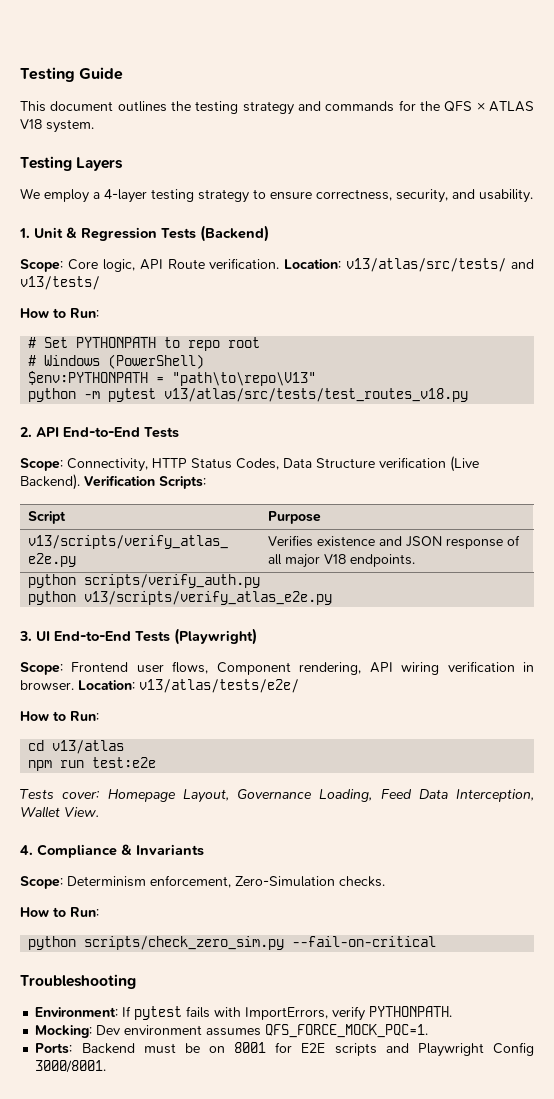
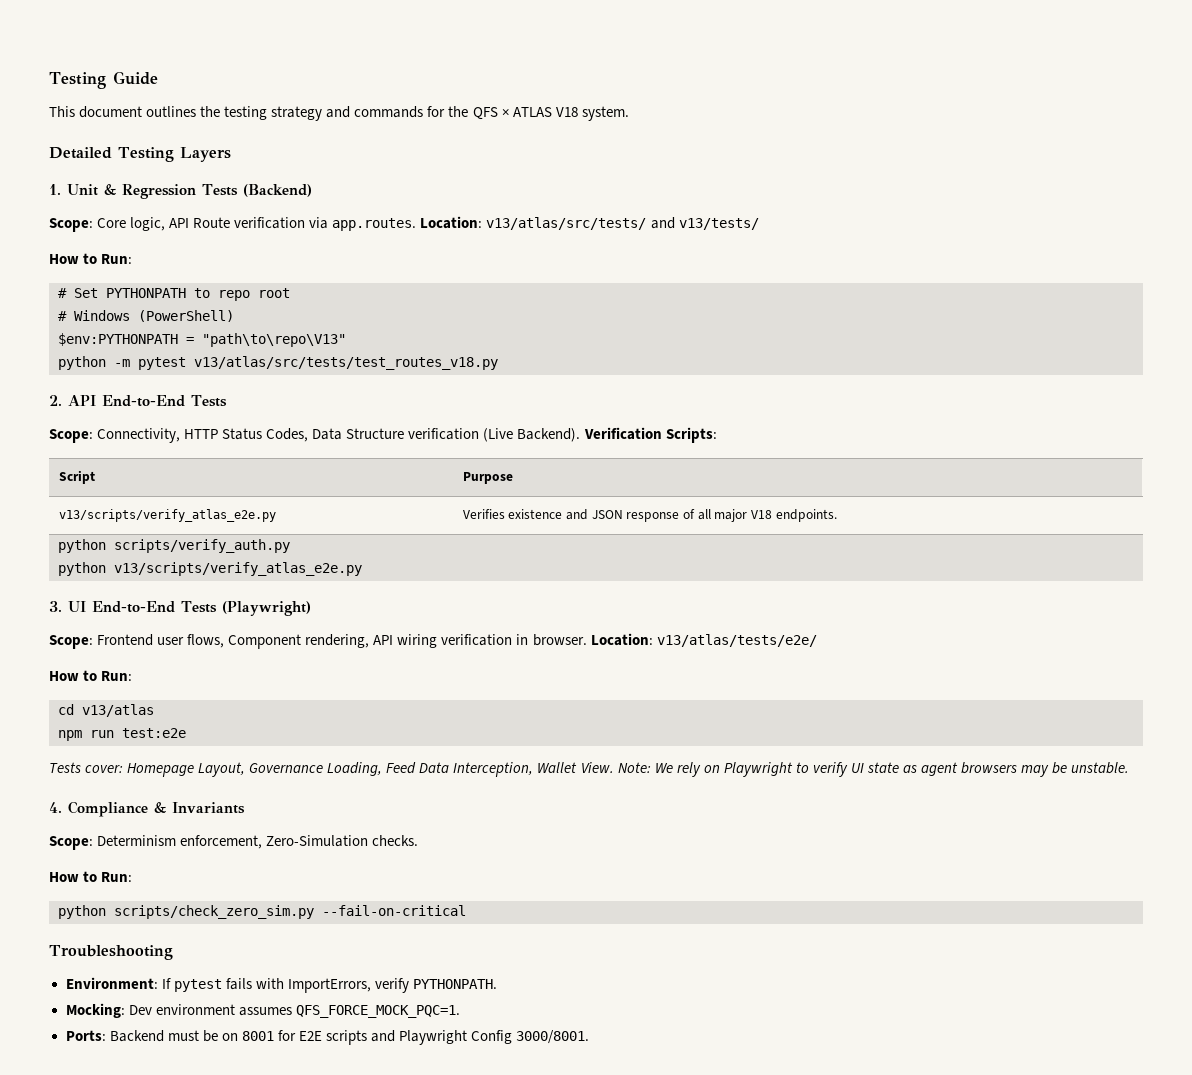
- Testing Layers
+ Detailed Testing Layers
- We employ a 4-layer testing strategy to ensure correctness, security, and usability.
- Scope: Core logic, API Route verification. Location: v13/atlas/src/tests/ and v13/tests/
+ Scope: Core logic, API Route verification via app.routes. Location: v13/atlas/src/tests/ and v13/tests/
+ Note: We rely on Playwright to verify UI state as agent browsers may be unstable.

